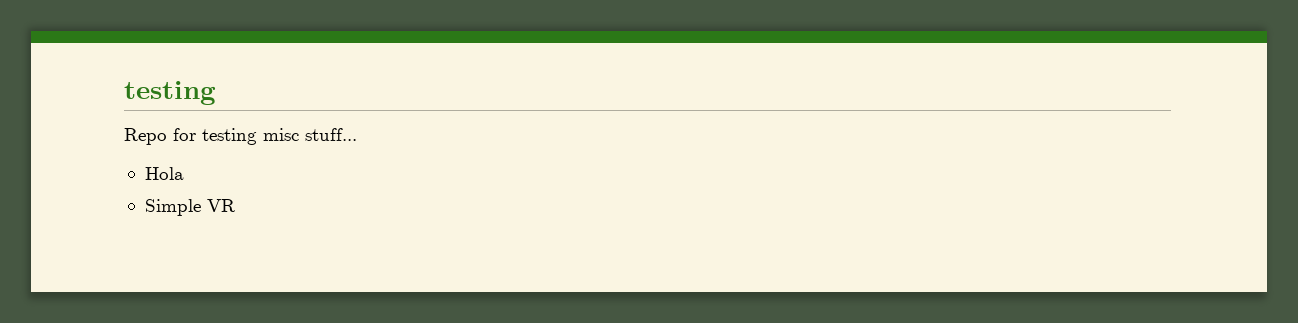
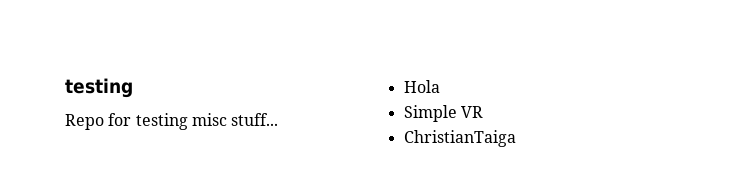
+ ChristianTaiga

